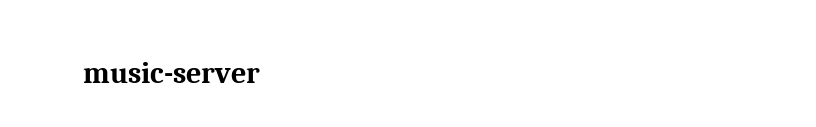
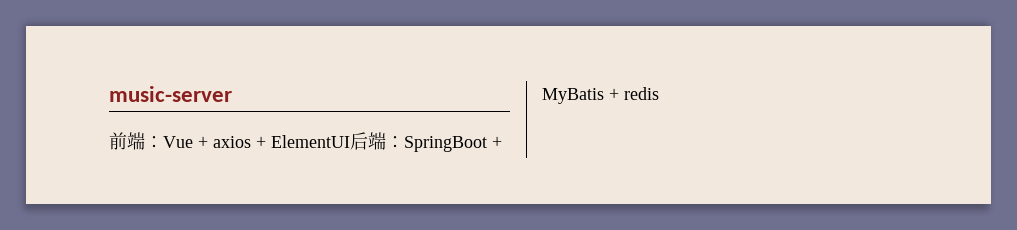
+ 前端：Vue + axios + ElementUI后端：SpringBoot + MyBatis + redis

